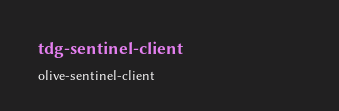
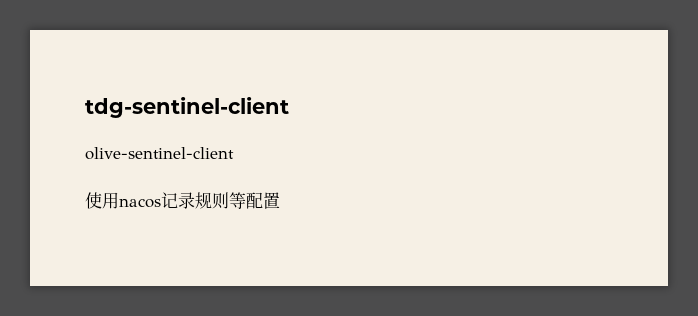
+ 使用nacos记录规则等配置

